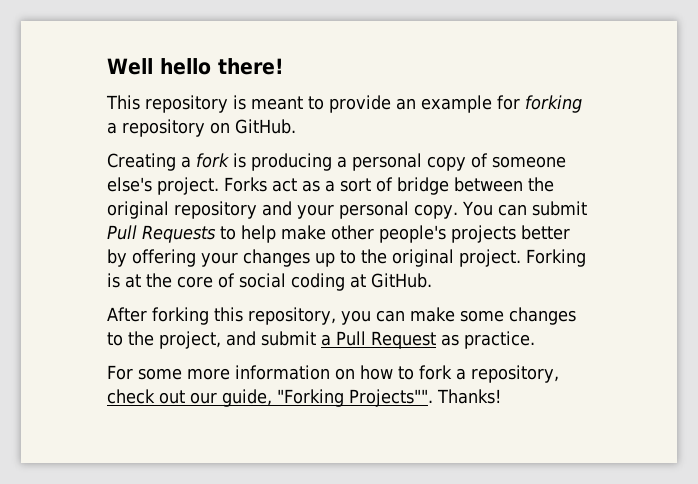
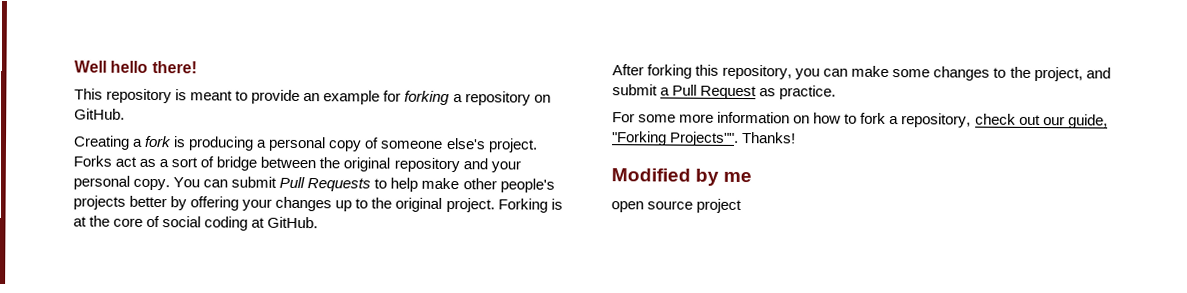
+ Modified by me
+ open source project

